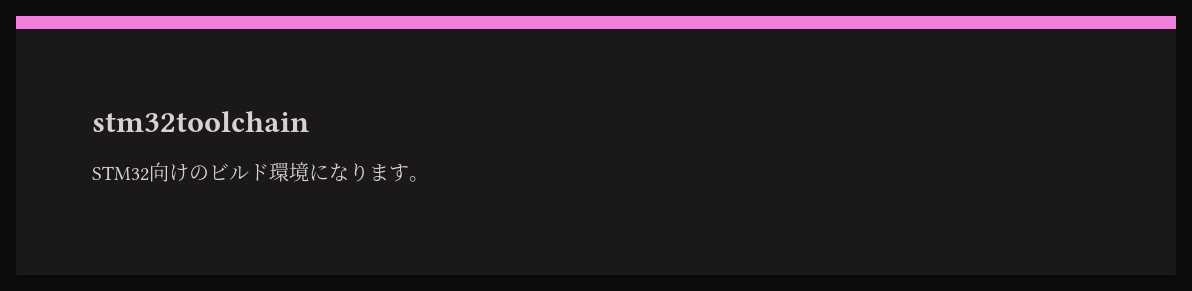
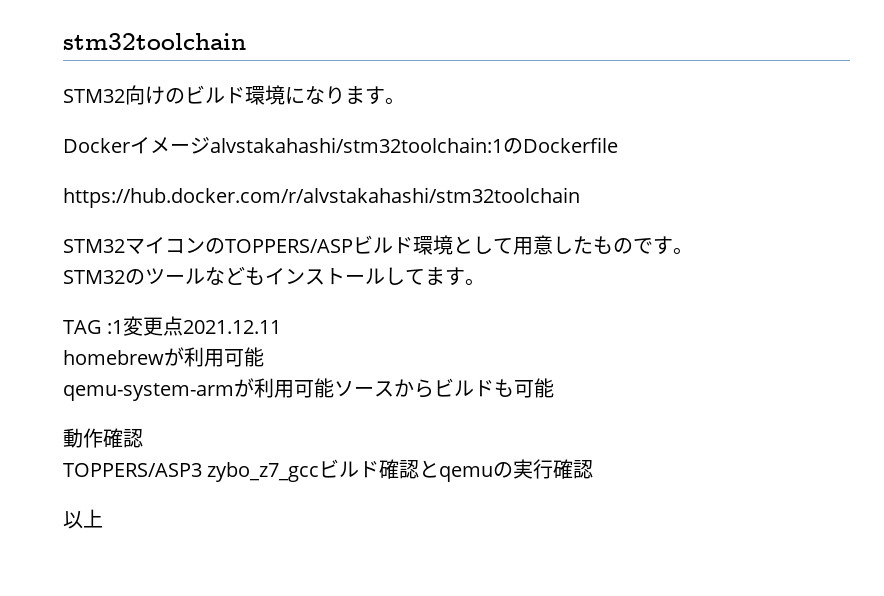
+ Dockerイメージalvstakahashi/stm32toolchain:1のDockerfile
+ https://hub.docker.com/r/alvstakahashi/stm32toolchain
+ STM32マイコンのTOPPERS/ASPビルド環境として用意したものです。
+ STM32のツールなどもインストールしてます。
+ TAG :1変更点2021.12.11
+ homebrewが利用可能
+ qemu-system-armが利用可能ソースからビルドも可能
+ 動作確認
+ TOPPERS/ASP3 zybo_z7_gccビルド確認とqemuの実行確認
+ 以上

